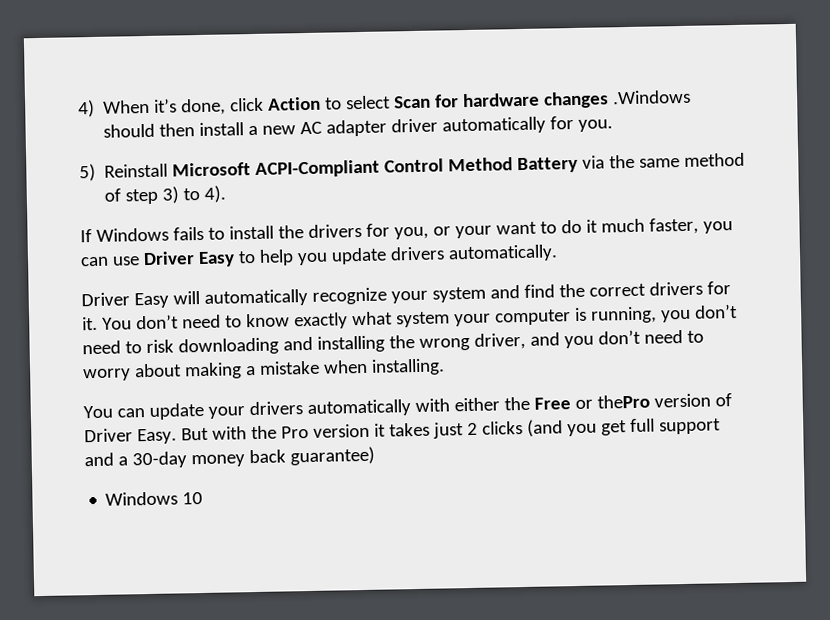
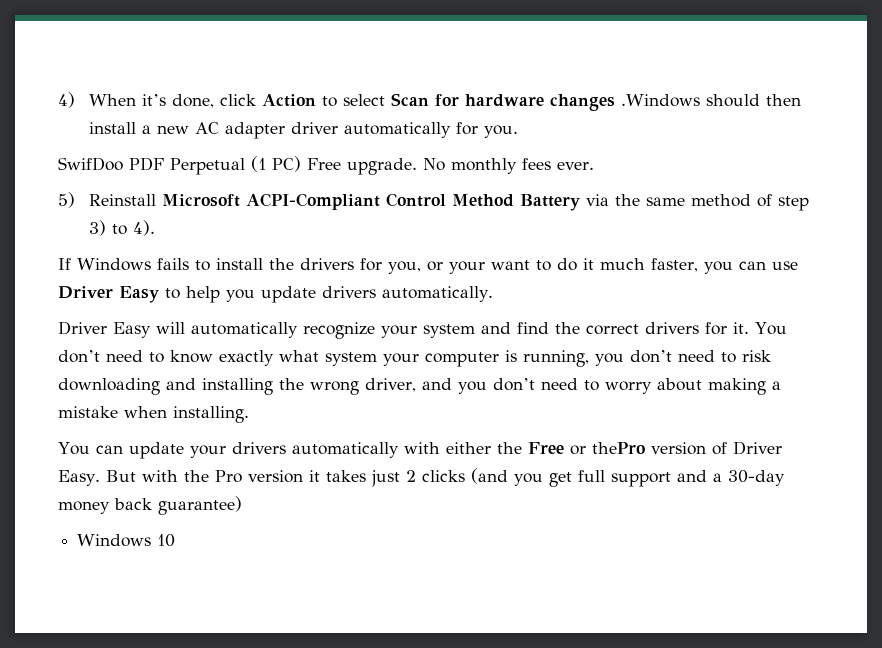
+ SwifDoo PDF Perpetual (1 PC) Free upgrade. No monthly fees ever.

